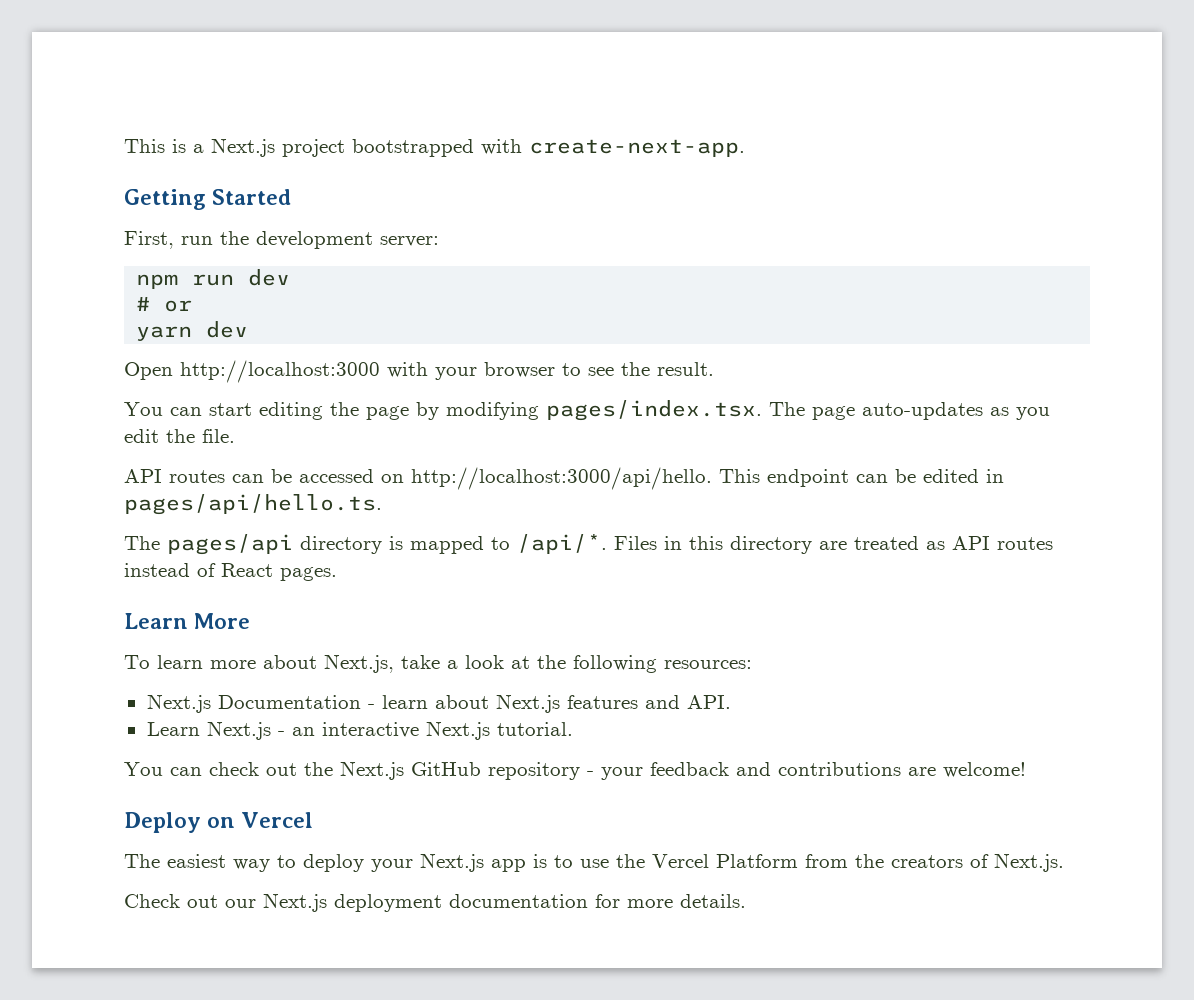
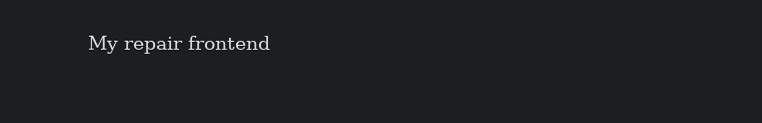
- This is a Next.js project bootstrapped with create-next-app.
- Getting Started
- First, run the development server:
- npm run dev
- # or
- yarn dev
- Open http://localhost:3000 with your browser to see the result.
- You can start editing the page by modifying pages/index.tsx. The page auto-updates as you edit the file.
- API routes can be accessed on http://localhost:3000/api/hello. This endpoint can be edited in pages/api/hello.ts.
- The pages/api directory is mapped to /api/*. Files in this directory are treated as API routes instead of React pages.
- Learn More
- To learn more about Next.js, take a look at the following resources:
- Next.js Documentation - learn about Next.js features and API.
- Learn Next.js - an interactive Next.js tutorial.
- You can check out the Next.js GitHub repository - your feedback and contributions are welcome!
- Deploy on Vercel
- The easiest way to deploy your Next.js app is to use the Vercel Platform from the creators of Next.js.
- Check out our Next.js deployment documentation for more details.
+ My repair frontend

